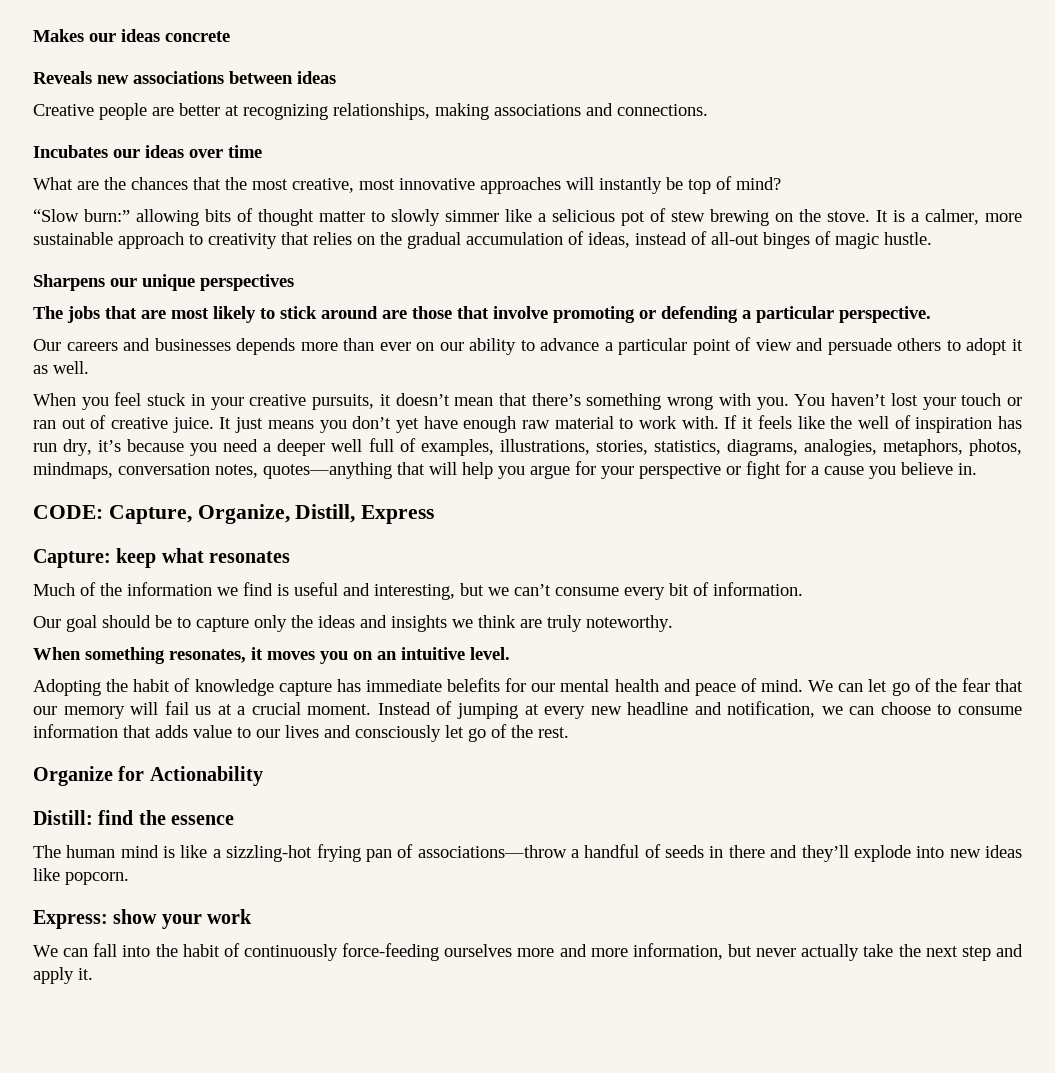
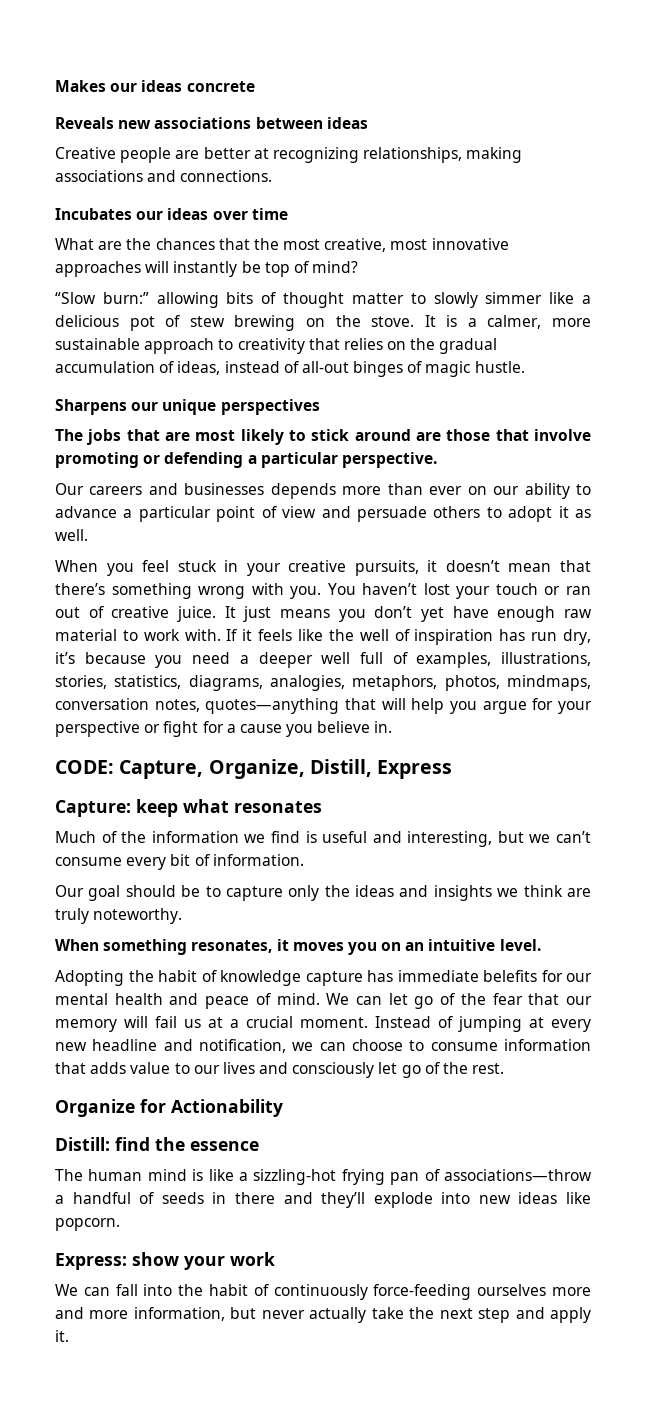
- “Slow burn:” allowing bits of thought matter to slowly simmer like a selicious pot of stew brewing on the stove.
+ “Slow burn:” allowing bits of thought matter to slowly simmer like a delicious pot of stew brewing on the stove.

